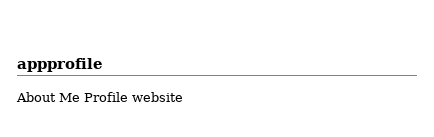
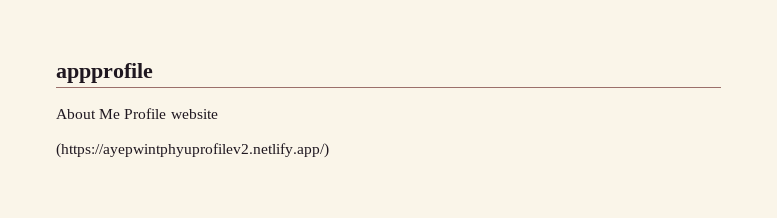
+ (https://ayepwintphyuprofilev2.netlify.app/)

